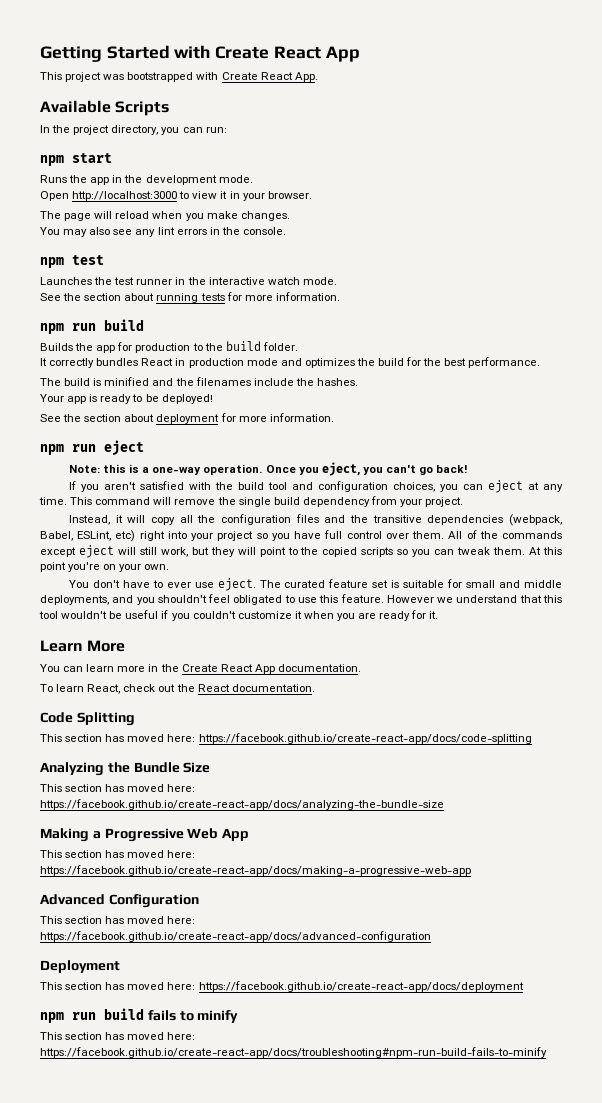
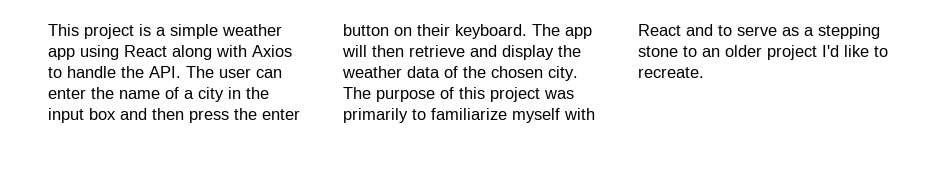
- Getting Started with Create React App
- This project was bootstrapped with Create React App.
- Available Scripts
- In the project directory, you can run:
- npm start
- Runs the app in the development mode.
- Open http://localhost:3000 to view it in your browser.
- The page will reload when you make changes.
- You may also see any lint errors in the console.
- npm test
- Launches the test runner in the interactive watch mode.
- See the section about running tests for more information.
- npm run build
- Builds the app for production to the build folder.
- It correctly bundles React in production mode and optimizes the build for the best performance.
- The build is minified and the filenames include the hashes.
- Your app is ready to be deployed!
- See the section about deployment for more information.
- npm run eject
- Note: this is a one-way operation. Once you eject, you can't go back!
- If you aren't satisfied with the build tool and configuration choices, you can eject at any time. This command will remove the single build dependency from your project.
- Instead, it will copy all the configuration files and the transitive dependencies (webpack, Babel, ESLint, etc) right into your project so you have full control over them. All of the commands except eject will still work, but they will point to the copied scripts so you can tweak them. At this point you're on your own.
- You don't have to ever use eject. The curated feature set is suitable for small and middle deployments, and you shouldn't feel obligated to use this feature. However we understand that this tool wouldn't be useful if you couldn't customize it when you are ready for it.
- Learn More
- You can learn more in the Create React App documentation.
- To learn React, check out the React documentation.
- Code Splitting
- This section has moved here: https://facebook.github.io/create-react-app/docs/code-splitting
- Analyzing the Bundle Size
- This section has moved here: https://facebook.github.io/create-react-app/docs/analyzing-the-bundle-size
- Making a Progressive Web App
- This section has moved here: https://facebook.github.io/create-react-app/docs/making-a-progressive-web-app
- Advanced Configuration
- This section has moved here: https://facebook.github.io/create-react-app/docs/advanced-configuration
- Deployment
- This section has moved here: https://facebook.github.io/create-react-app/docs/deployment
- npm run build fails to minify
- This section has moved here: https://facebook.github.io/create-react-app/docs/troubleshooting#npm-run-build-fails-to-minify
+ This project is a simple weather app using React along with Axios to handle the API. The user can enter the name of a city in the input box and then press the enter button on their keyboard. The app will then retrieve and display the weather data of the chosen city. The purpose of this project was primarily to familiarize myself with React and to serve as a stepping stone to an older project I'd like to recreate.

